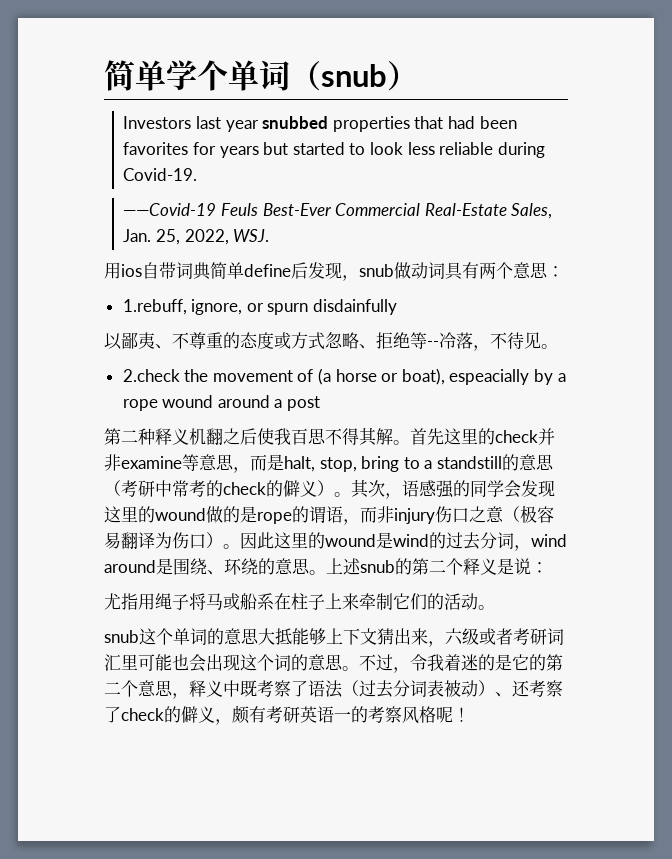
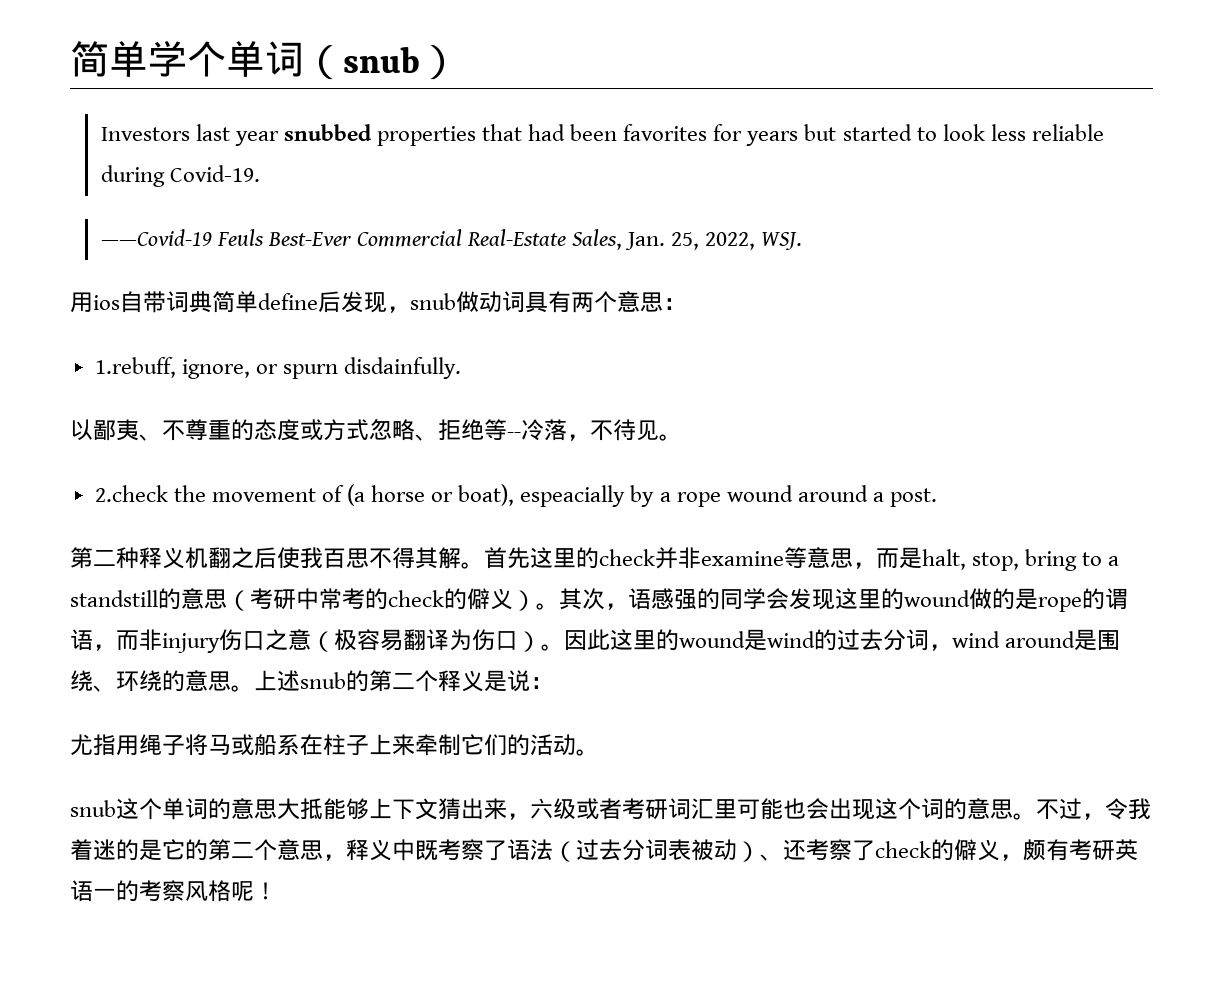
- 1.rebuff, ignore, or spurn disdainfully
+ 1.rebuff, ignore, or spurn disdainfully.
- 2.check the movement of (a horse or boat), espeacially by a rope wound around a post
+ 2.check the movement of (a horse or boat), espeacially by a rope wound around a post.

